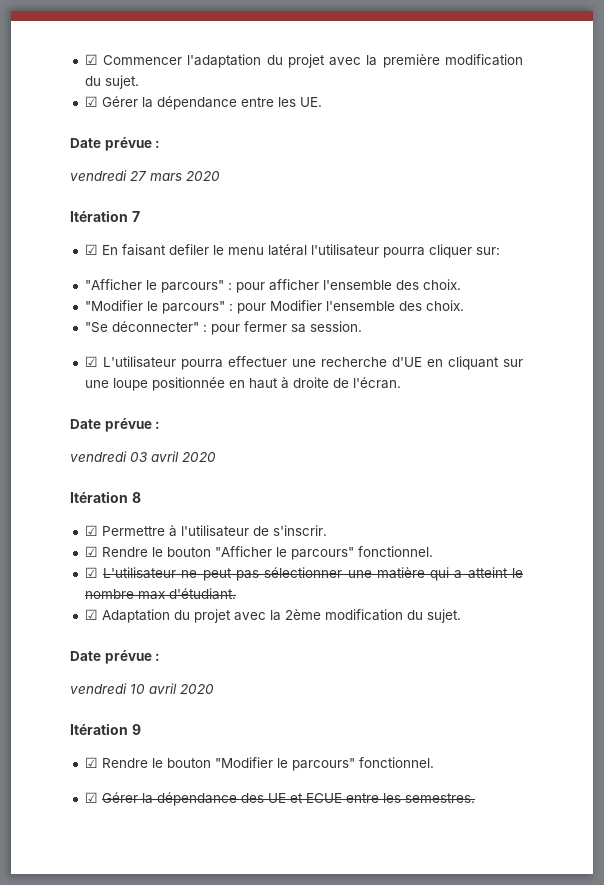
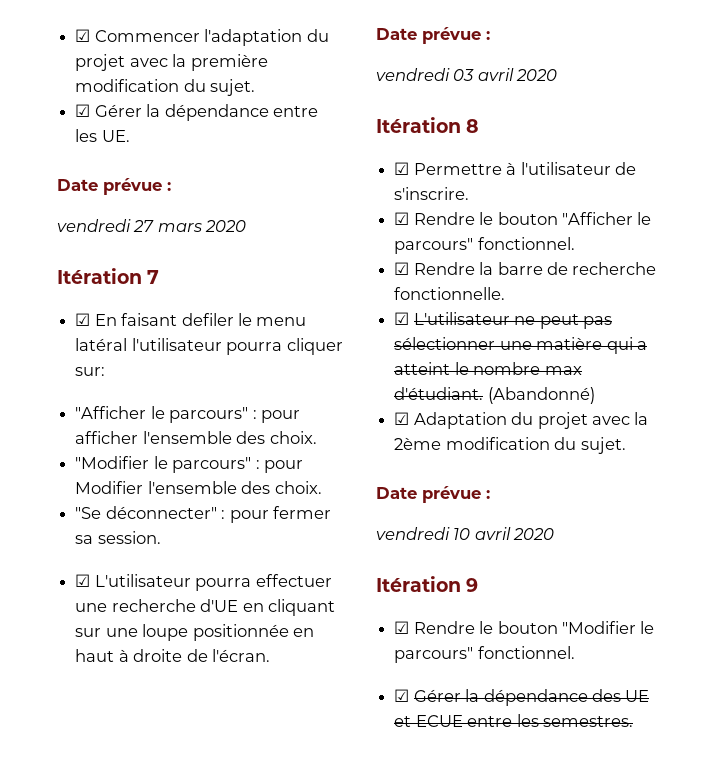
- ☑ Permettre à l'utilisateur de s'inscrir.
+ ☑ Permettre à l'utilisateur de s'inscrire.
+ ☑ Rendre la barre de recherche fonctionnelle.
+ (Abandonné)

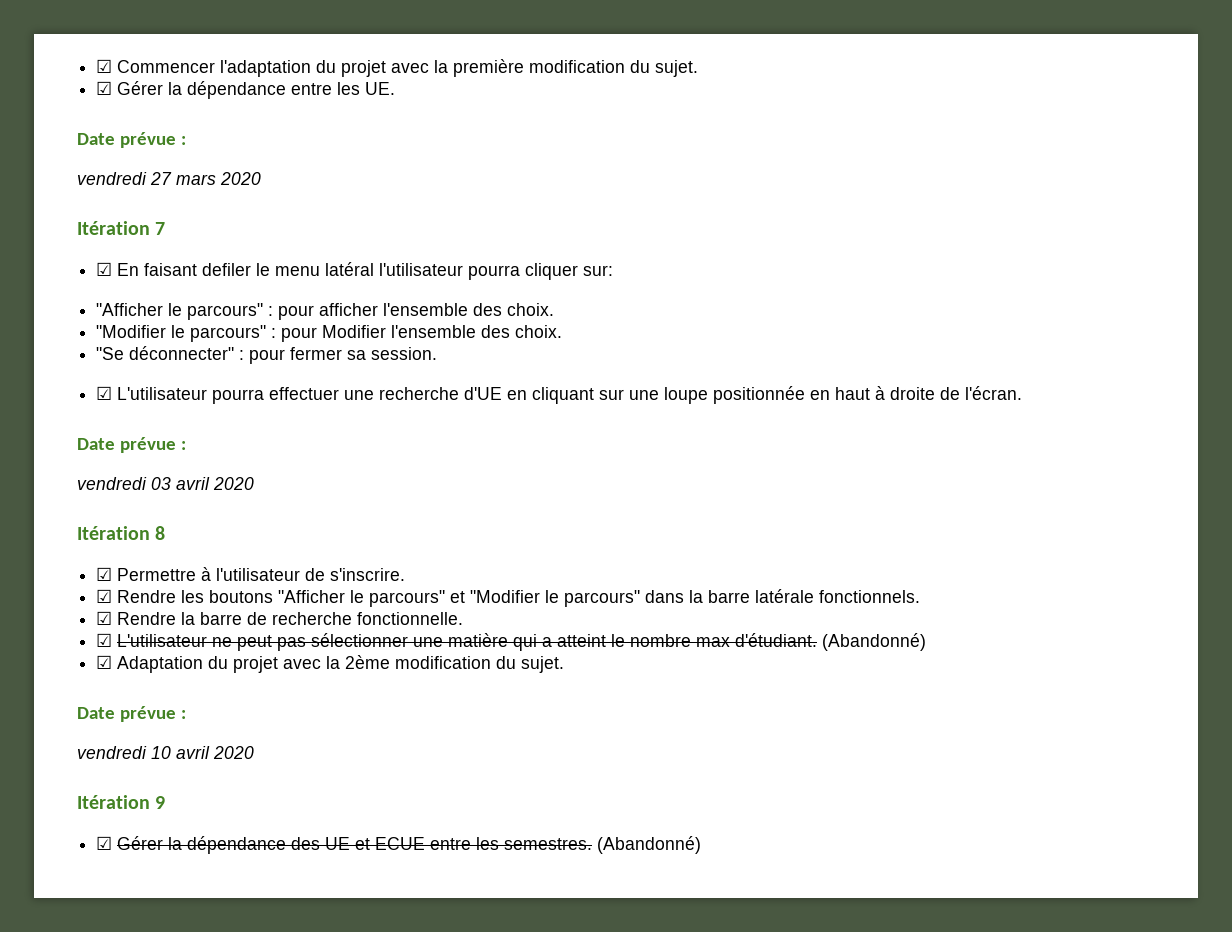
- ☑ Rendre le bouton "Afficher le parcours" fonctionnel.
+ ☑ Rendre les boutons "Afficher le parcours" et "Modifier le parcours" dans la barre latérale fonctionnels.
- ☑ Rendre le bouton "Modifier le parcours" fonctionnel.
- ☑ Gérer la dépendance des UE et ECUE entre les semestres.
+ ☑ Gérer la dépendance des UE et ECUE entre les semestres. (Abandonné)

